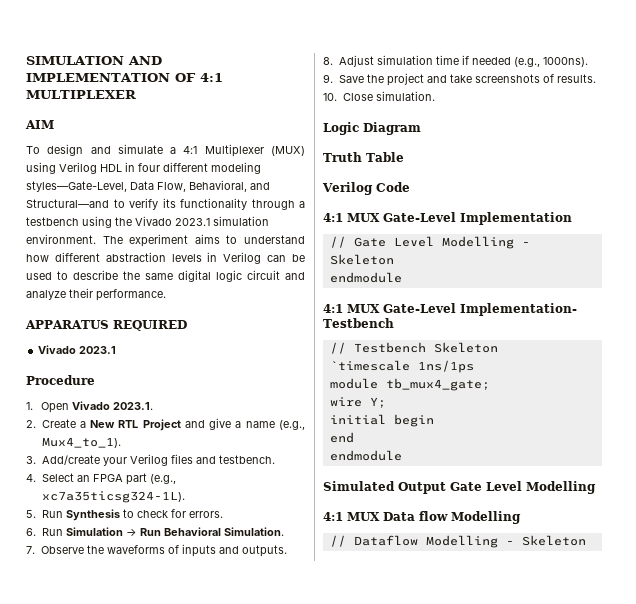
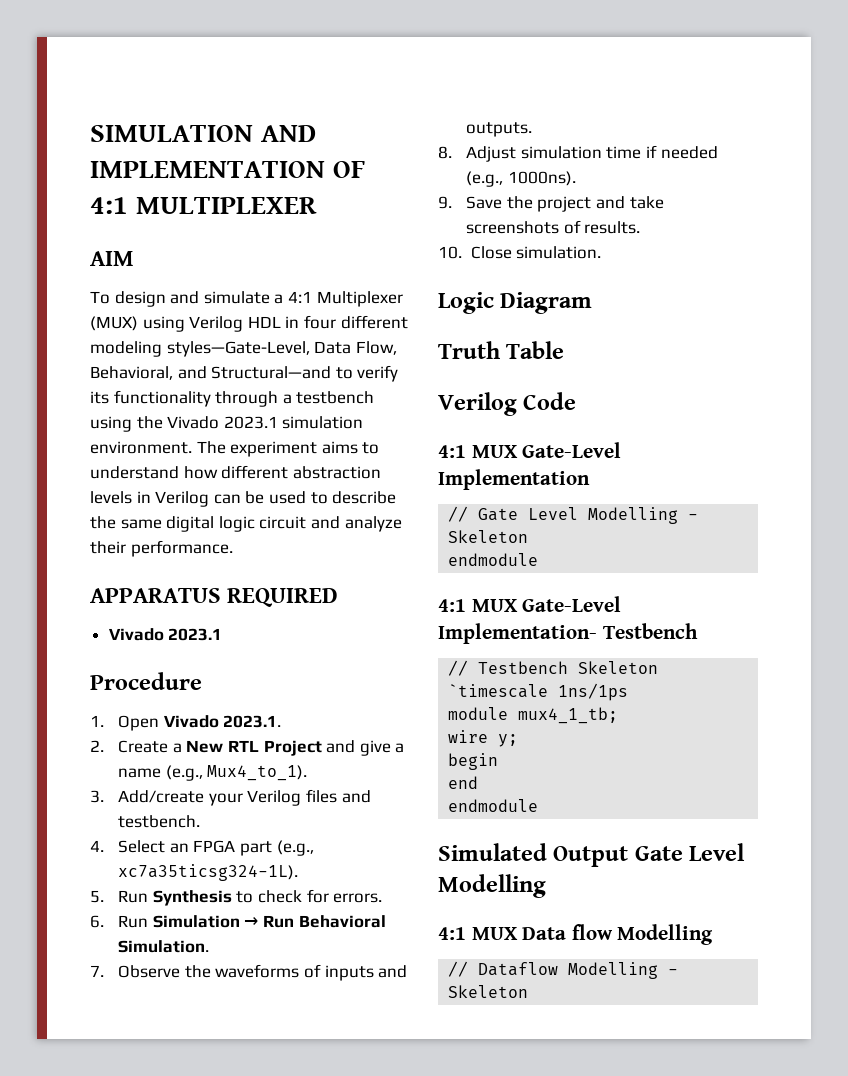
- module tb_mux4_gate;
+ module mux4_1_tb;
- wire Y;
- initial begin
+ wire y;
+ begin

